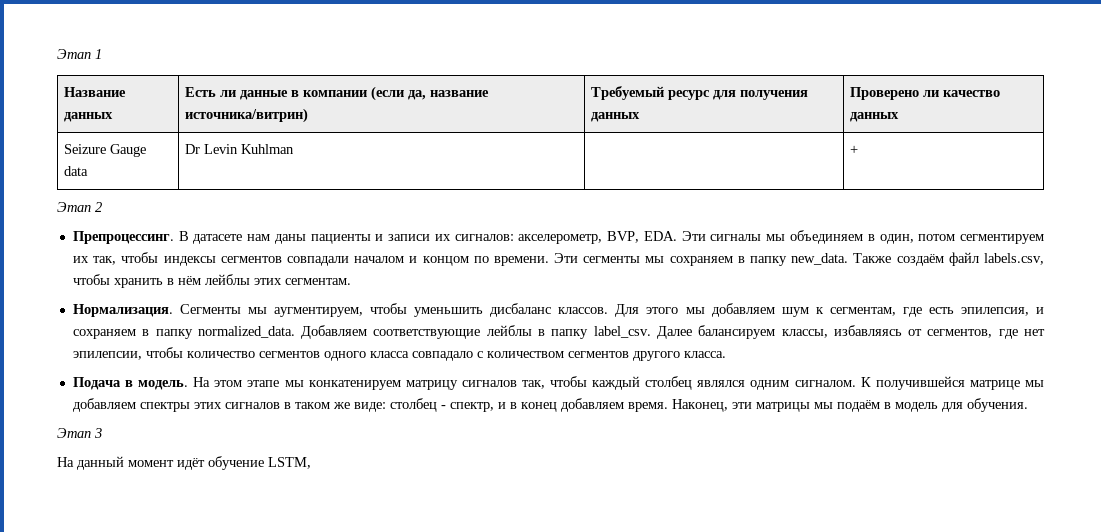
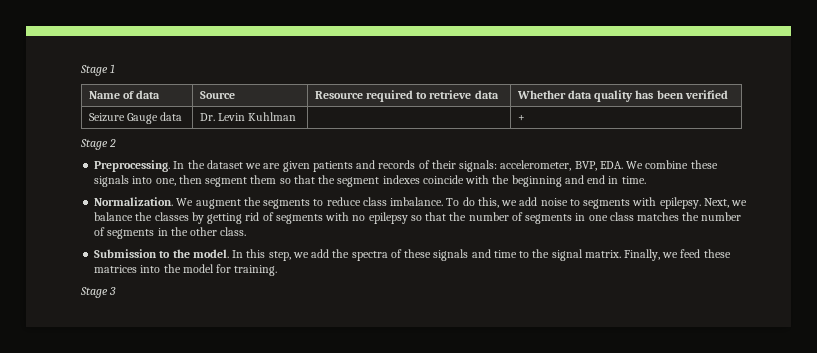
- Этап 1
+ Stage 1
- Название данных | Есть ли данные в компании (если да, название источника/витрин) | Требуемый ресурс для получения данных | Проверено ли качество данных
+ Name of data | Source | Resource required to retrieve data | Whether data quality has been verified
- Seizure Gauge data | Dr Levin Kuhlman | | +
+ Seizure Gauge data | Dr. Levin Kuhlman | | +
- Этап 2
+ Stage 2
- Препроцессинг. В датасете нам даны пациенты и записи их сигналов: акселерометр, BVP, EDA. Эти сигналы мы объединяем в один, потом сегментируем их так, чтобы индексы сегментов совпадали началом и концом по времени. Эти сегменты мы сохраняем в папку new_data. Также создаём файл labels.csv, чтобы хранить в нём лейблы этих сегментам.
- Нормализация. Сегменты мы аугментируем, чтобы уменьшить дисбаланс классов. Для этого мы добавляем шум к сегментам, где есть эпилепсия, и сохраняем в папку normalized_data. Добавляем соответствующие лейблы в папку label_csv. Далее балансируем классы, избавляясь от сегментов, где нет эпилепсии, чтобы количество сегментов одного класса совпадало с количеством сегментов другого класса.
- Подача в модель. На этом этапе мы конкатенируем матрицу сигналов так, чтобы каждый столбец являлся одним сигналом. К получившейся матрице мы добавляем спектры этих сигналов в таком же виде: столбец - спектр, и в конец добавляем время. Наконец, эти матрицы мы подаём в модель для обучения.
- Этап 3
- На данный момент идёт обучение LSTM,
+ Preprocessing. In the dataset we are given patients and records of their signals: accelerometer, BVP, EDA. We combine these signals into one, then segment them so that the segment indexes coincide with the beginning and end in time.
+ Normalization. We augment the segments to reduce class imbalance. To do this, we add noise to segments with epilepsy. Next, we balance the classes by getting rid of segments with no epilepsy so that the number of segments in one class matches the number of segments in the other class.
+ Submission to the model. In this step, we add the spectra of these signals and time to the signal matrix. Finally, we feed these matrices into the model for training.
+ Stage 3

